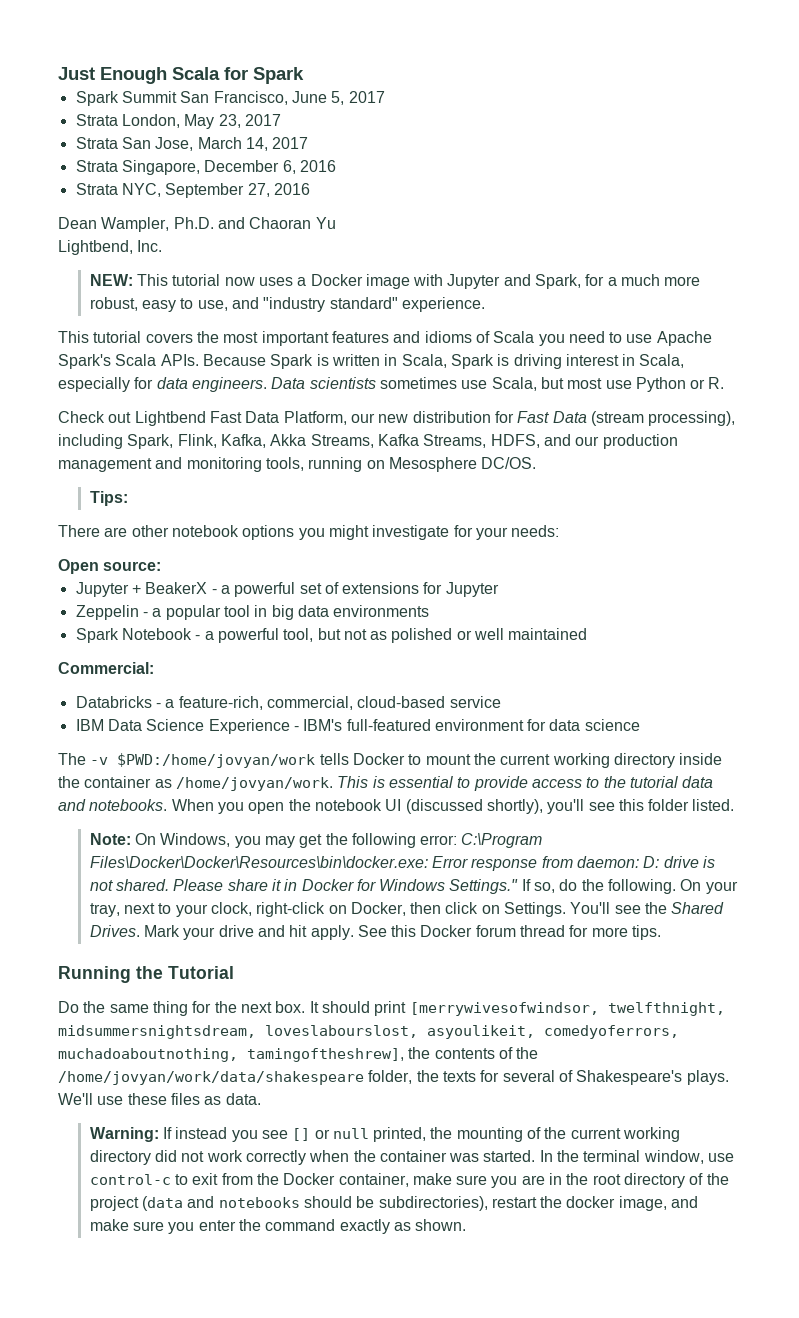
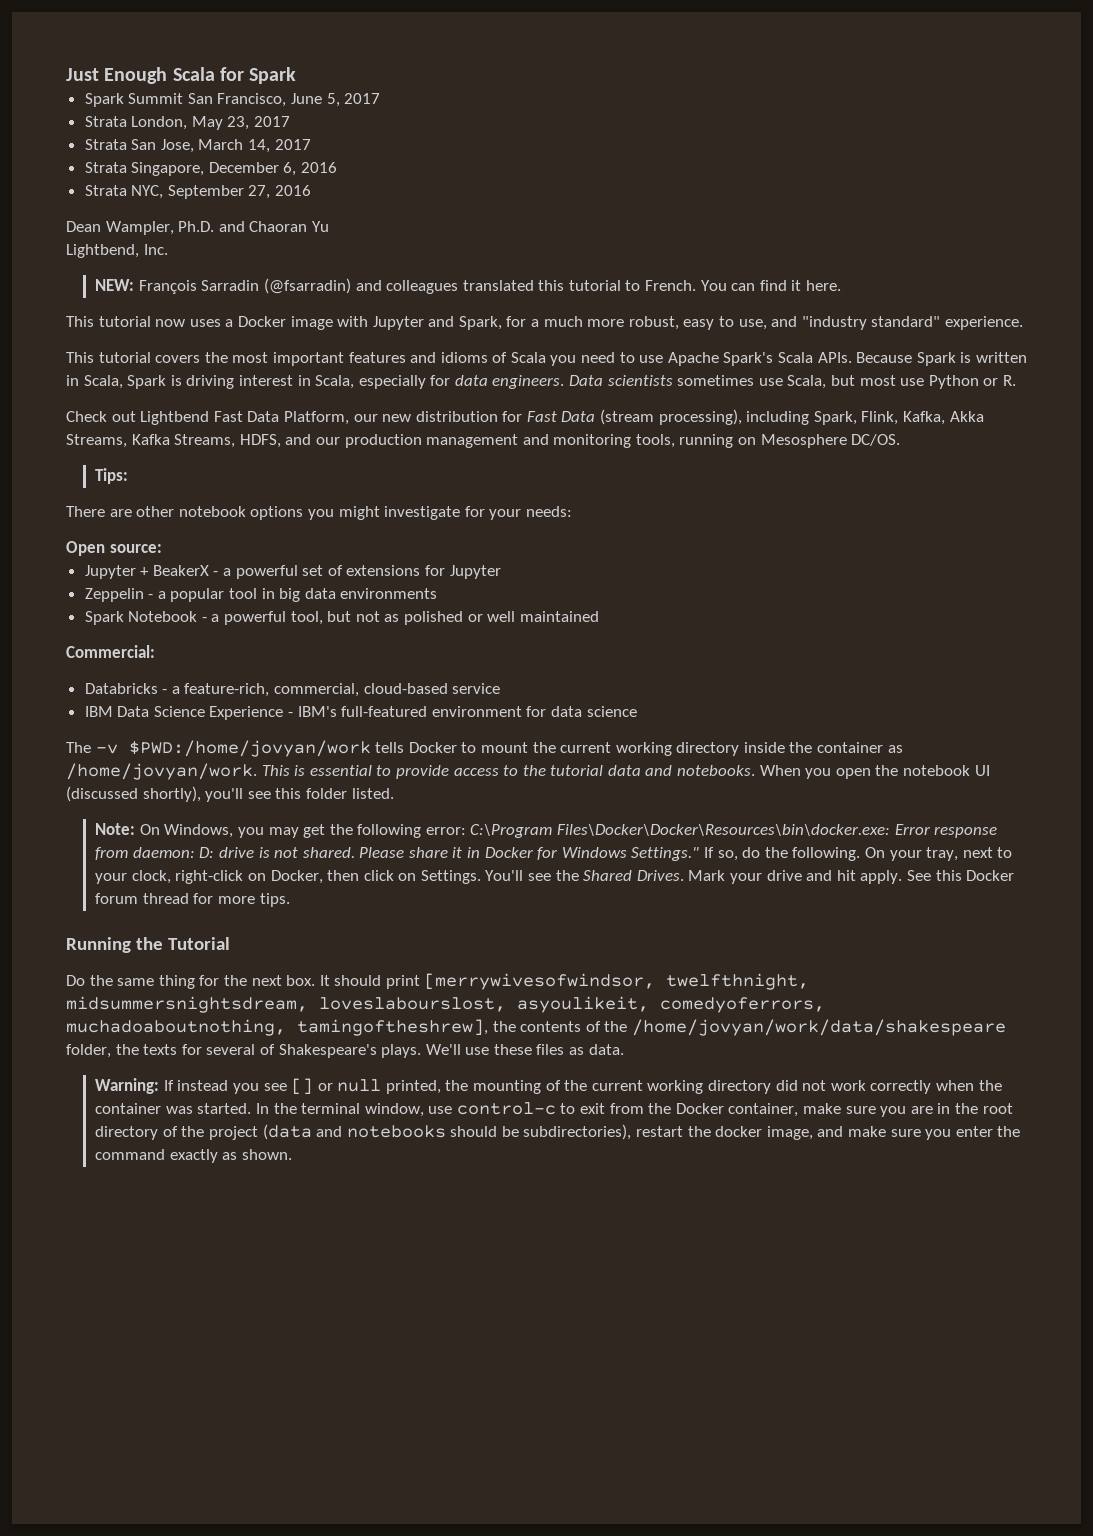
- NEW: This tutorial now uses a Docker image with Jupyter and Spark, for a much more robust, easy to use, and "industry standard" experience.
+ NEW: François Sarradin (@fsarradin) and colleagues translated this tutorial to French. You can find it here.
+ This tutorial now uses a Docker image with Jupyter and Spark, for a much more robust, easy to use, and "industry standard" experience.

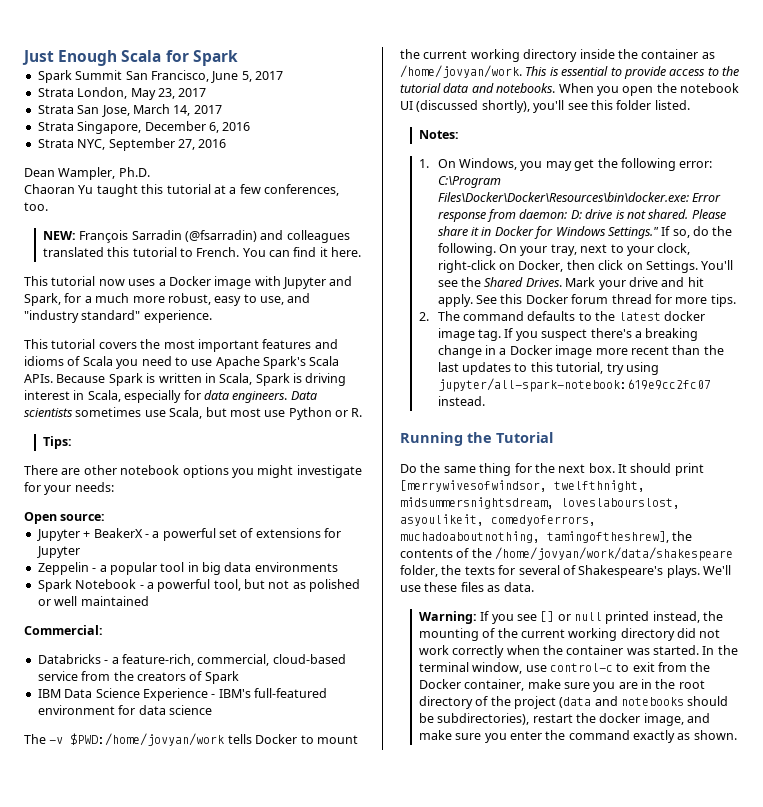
- Dean Wampler, Ph.D. and Chaoran Yu
- Lightbend, Inc.
+ Dean Wampler, Ph.D.
+ Chaoran Yu taught this tutorial at a few conferences, too.
- Check out Lightbend Fast Data Platform, our new distribution for Fast Data (stream processing), including Spark, Flink, Kafka, Akka Streams, Kafka Streams, HDFS, and our production management and monitoring tools, running on Mesosphere DC/OS.
- Databricks - a feature-rich, commercial, cloud-based service
+ Databricks - a feature-rich, commercial, cloud-based service from the creators of Spark
- Note: On Windows, you may get the following error: C:\Program Files\Docker\Docker\Resources\bin\docker.exe: Error response from daemon: D: drive is not shared.
+ Notes:
+ 1. On Windows, you may get the following error: C:\Program Files\Docker\Docker\Resources\bin\docker.exe: Error response from daemon: D: drive is not shared.
+ 2. The command defaults to the latest docker image tag. If you suspect there's a breaking change in a Docker image more recent than the last updates to this tutorial, try using jupyter/all-spark-notebook:619e9cc2fc07 instead.
- Warning: If instead you see [] or null printed, the mounting of the current working directory did not work correctly when the container was started.
+ Warning: If you see [] or null printed instead, the mounting of the current working directory did not work correctly when the container was started.

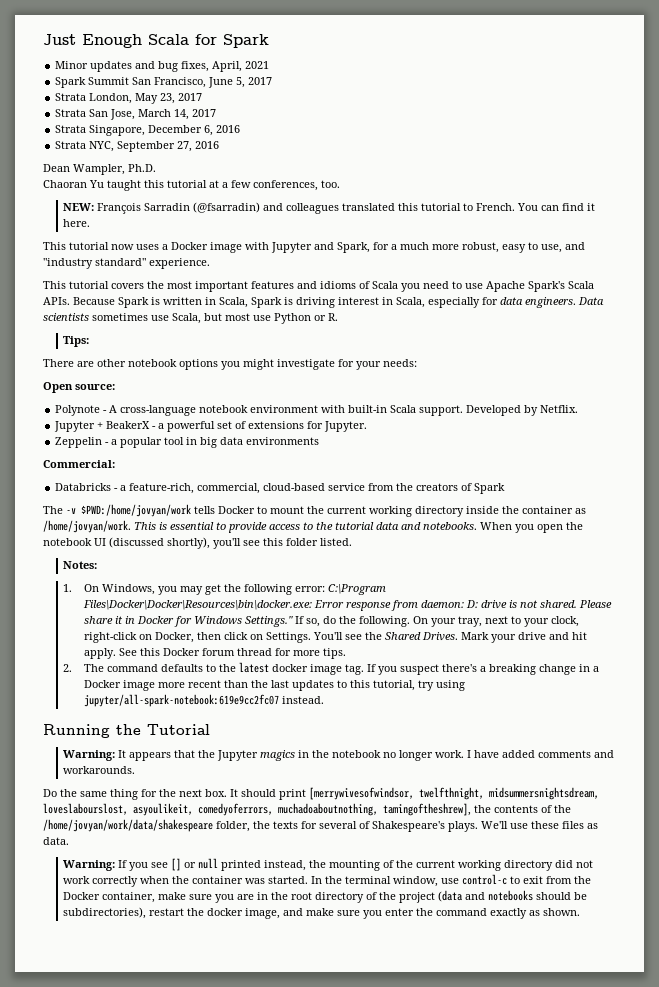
+ Minor updates and bug fixes, April, 2021
+ Polynote - A cross-language notebook environment with built-in Scala support. Developed by Netflix.
- Jupyter + BeakerX - a powerful set of extensions for Jupyter
+ Jupyter + BeakerX - a powerful set of extensions for Jupyter.
- Spark Notebook - a powerful tool, but not as polished or well maintained
- IBM Data Science Experience - IBM's full-featured environment for data science
+ Warning: It appears that the Jupyter magics in the notebook no longer work. I have added comments and workarounds.

